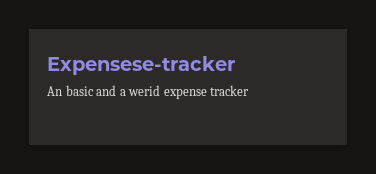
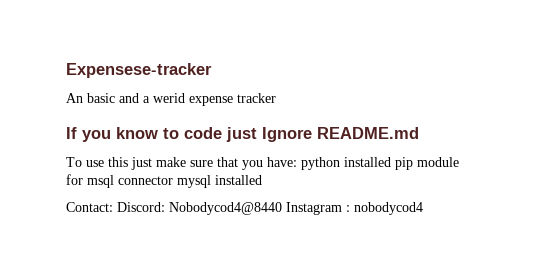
+ If you know to code just Ignore README.md
+ To use this just make sure that you have: python installed pip module for msql connector mysql installed
+ Contact: Discord: Nobodycod4@8440 Instagram : nobodycod4

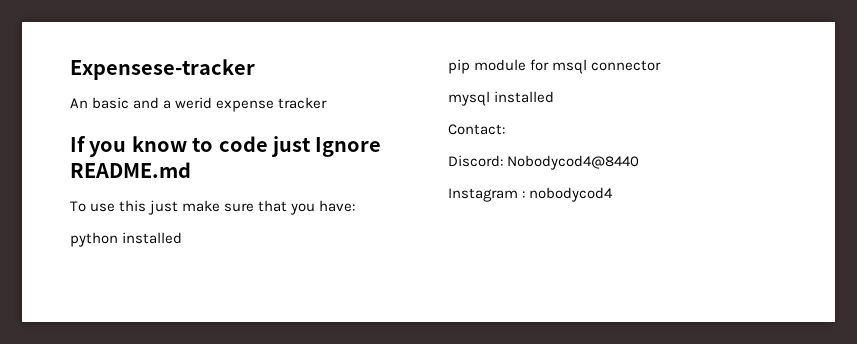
- To use this just make sure that you have: python installed pip module for msql connector mysql installed
+ To use this just make sure that you have:
+ python installed
+ pip module for msql connector
+ mysql installed
- Contact: Discord: Nobodycod4@8440 Instagram : nobodycod4
+ Contact:
+ Discord: Nobodycod4@8440
+ Instagram : nobodycod4

